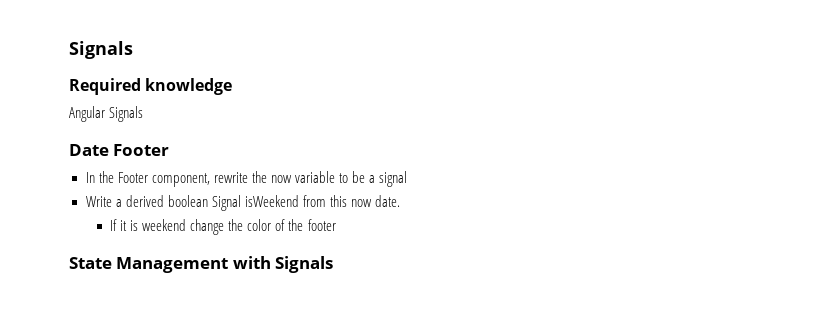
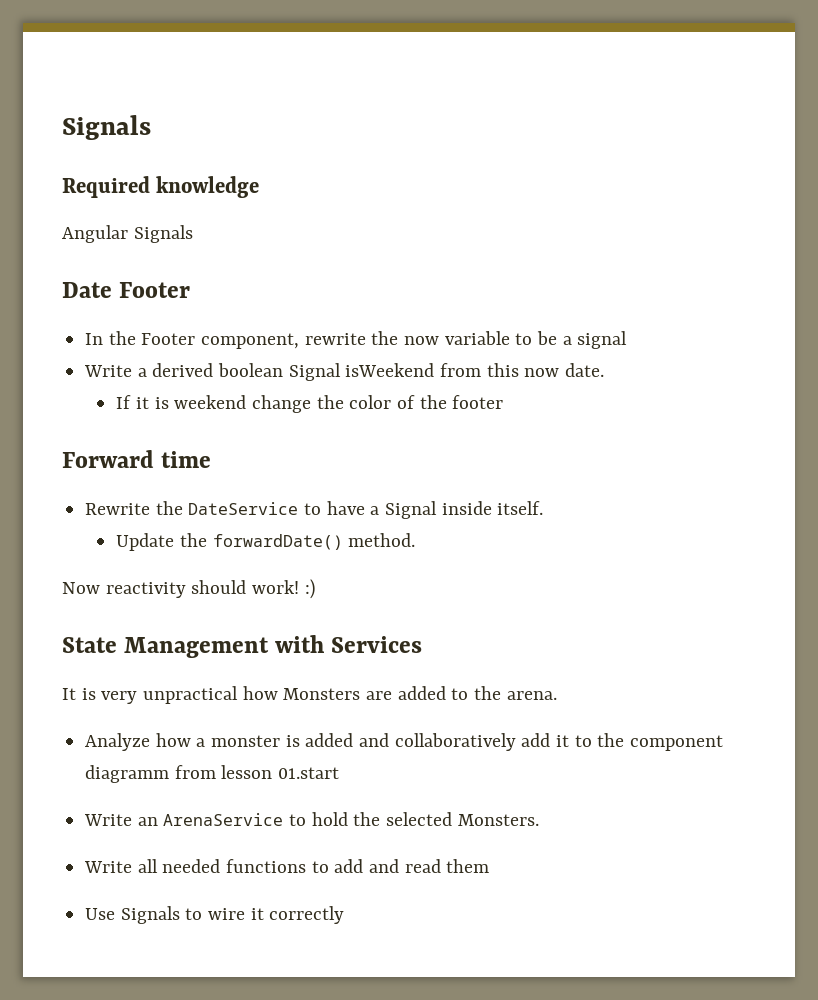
- State Management with Signals
+ Forward time
+ Rewrite the DateService to have a Signal inside itself.
+ Update the forwardDate() method.
+ Now reactivity should work! :)
+ State Management with Services
+ It is very unpractical how Monsters are added to the arena.
+ Analyze how a monster is added and collaboratively add it to the component diagramm from lesson 01.start
+ Write an ArenaService to hold the selected Monsters.
+ Write all needed functions to add and read them
+ Use Signals to wire it correctly

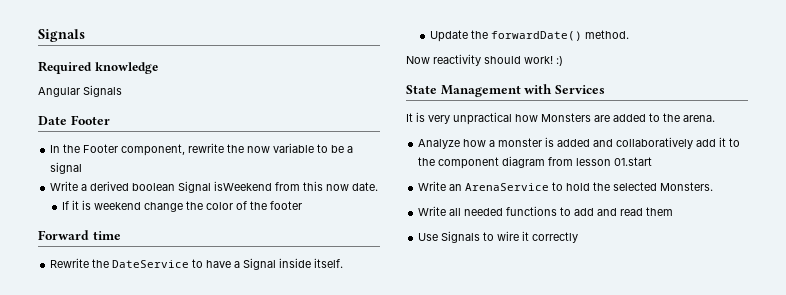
- Analyze how a monster is added and collaboratively add it to the component diagramm from lesson 01.start
+ Analyze how a monster is added and collaboratively add it to the component diagram from lesson 01.start

